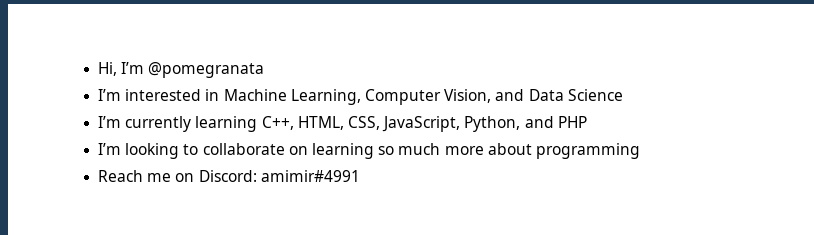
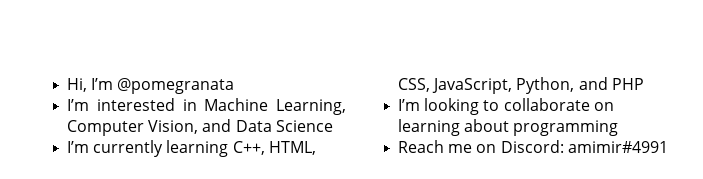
- I’m looking to collaborate on learning so much more about programming
+ I’m looking to collaborate on learning about programming

